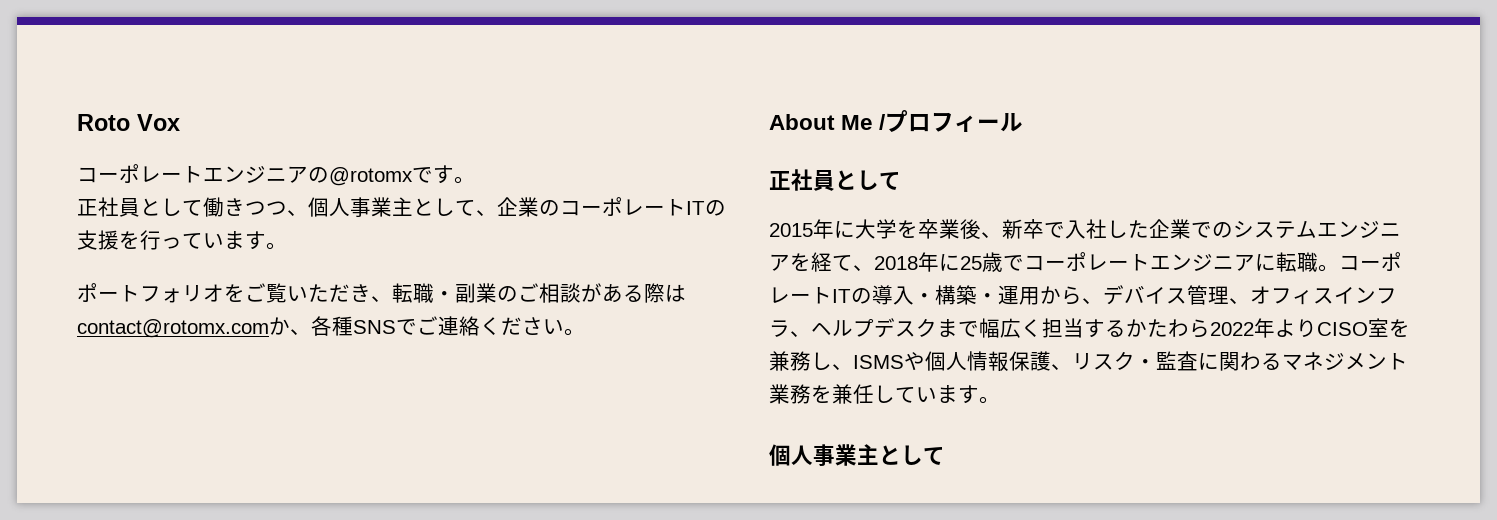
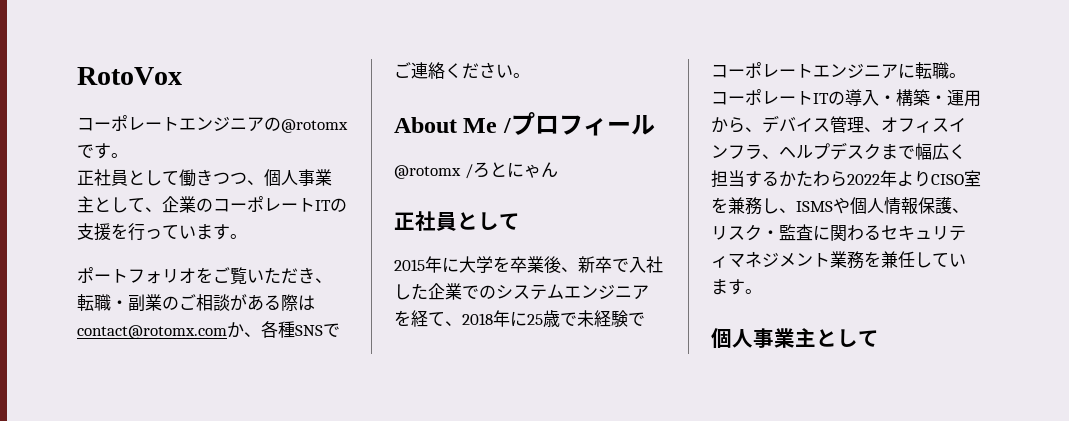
- Roto Vox
+ RotoVox
+ @rotomx /ろとにゃん
- 2015年に大学を卒業後、新卒で入社した企業でのシステムエンジニアを経て、2018年に25歳でコーポレートエンジニアに転職。
+ 2015年に大学を卒業後、新卒で入社した企業でのシステムエンジニアを経て、2018年に25歳で未経験でコーポレートエンジニアに転職。
- コーポレートITの導入・構築・運用から、デバイス管理、オフィスインフラ、ヘルプデスクまで幅広く担当するかたわら2022年よりCISO室を兼務し、ISMSや個人情報保護、リスク・監査に関わるマネジメント業務を兼任しています。
+ コーポレートITの導入・構築・運用から、デバイス管理、オフィスインフラ、ヘルプデスクまで幅広く担当するかたわら2022年よりCISO室を兼務し、ISMSや個人情報保護、リスク・監査に関わるセキュリティマネジメント業務を兼任しています。

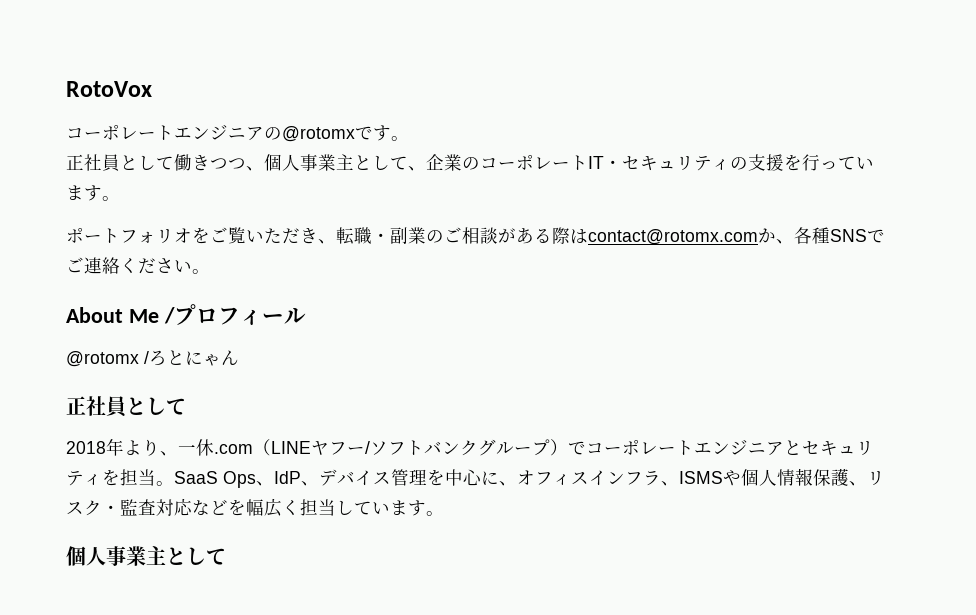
- 正社員として働きつつ、個人事業主として、企業のコーポレートITの支援を行っています。
+ 正社員として働きつつ、個人事業主として、企業のコーポレートIT・セキュリティの支援を行っています。
- 2015年に大学を卒業後、新卒で入社した企業でのシステムエンジニアを経て、2018年に25歳で未経験でコーポレートエンジニアに転職。コーポレートITの導入・構築・運用から、デバイス管理、オフィスインフラ、ヘルプデスクまで幅広く担当するかたわら2022年よりCISO室を兼務し、ISMSや個人情報保護、リスク・監査に関わるセキュリティマネジメント業務を兼任しています。
+ 2018年より、一休.com（LINEヤフー/ソフトバンクグループ）でコーポレートエンジニアとセキュリティを担当。SaaS Ops、IdP、デバイス管理を中心に、オフィスインフラ、ISMSや個人情報保護、リスク・監査対応などを幅広く担当しています。

